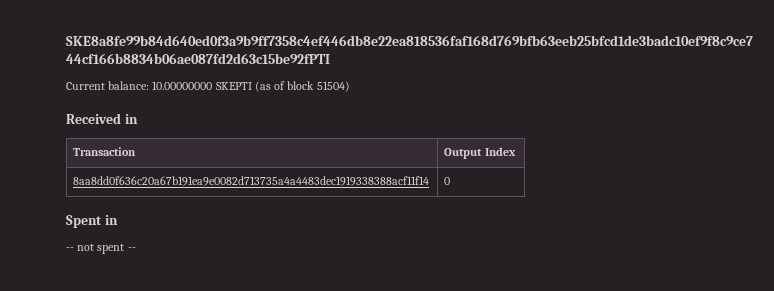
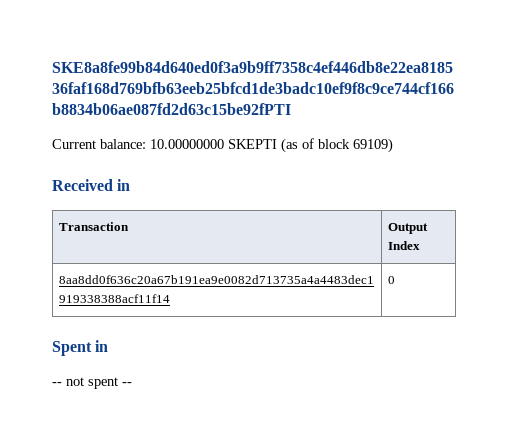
- Current balance: 10.00000000 SKEPTI (as of block 51504)
+ Current balance: 10.00000000 SKEPTI (as of block 69109)

